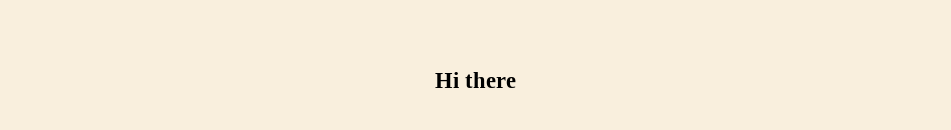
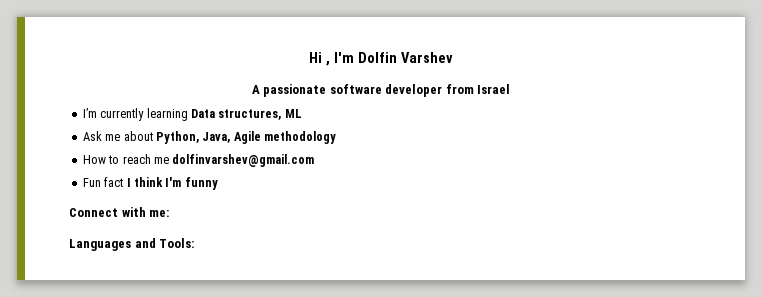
- Hi there
+ Hi , I'm Dolfin Varshev
+ A passionate software developer from Israel
+ I’m currently learning Data structures, ML
+ Ask me about Python, Java, Agile methodology
+ How to reach me dolfinvarshev@gmail.com
+ Fun fact I think I'm funny
+ Connect with me:
+ Languages and Tools:

